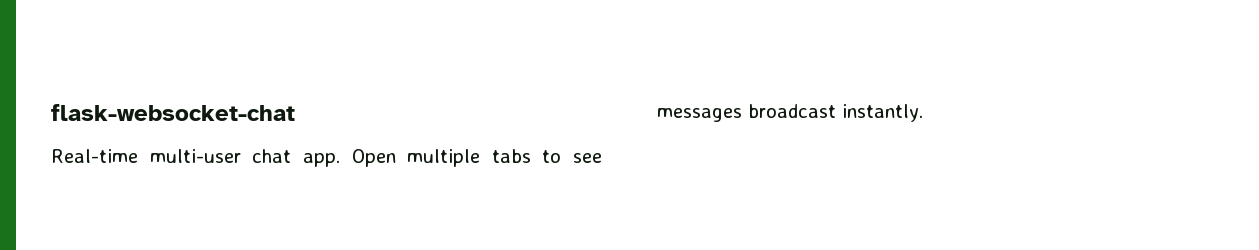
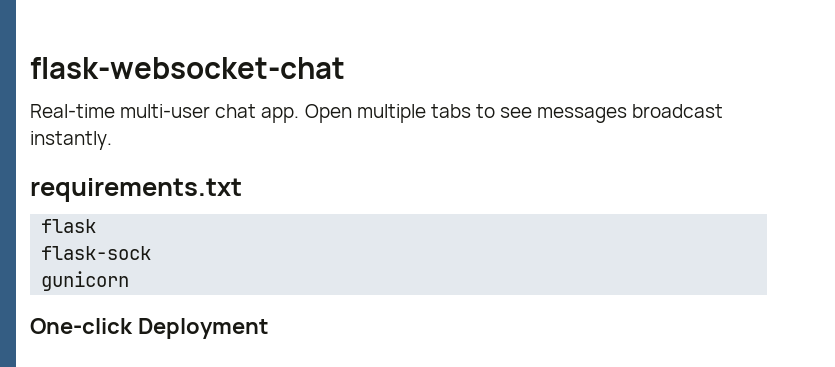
+ requirements.txt
+ flask
+ flask-sock
+ gunicorn
+ One-click Deployment

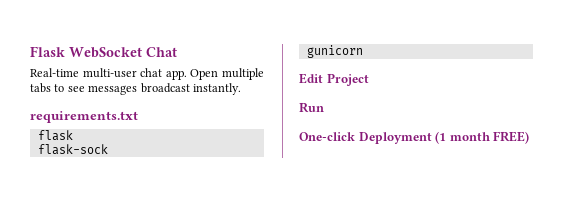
- flask-websocket-chat
+ Flask WebSocket Chat
+ Edit Project
+ Run
- One-click Deployment
+ One-click Deployment (1 month FREE)

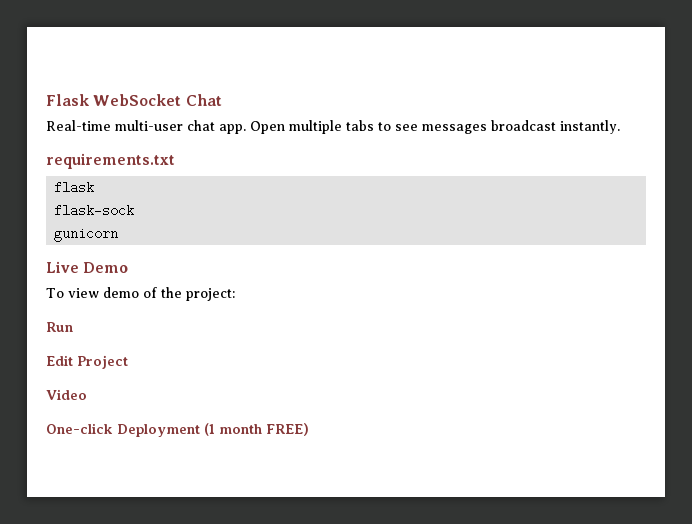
+ Live Demo
+ To view demo of the project:
+ Run
- Run
+ Video

